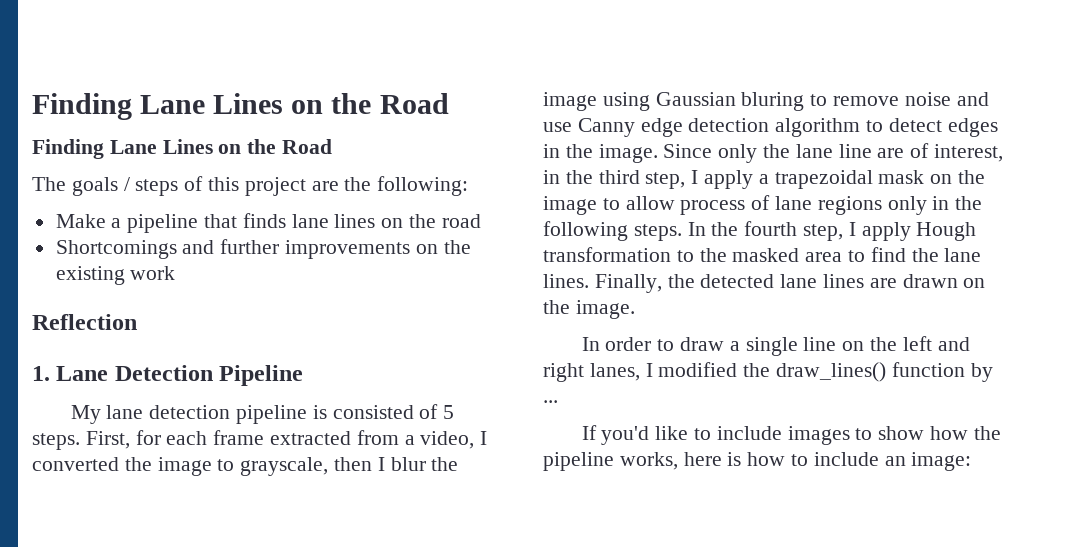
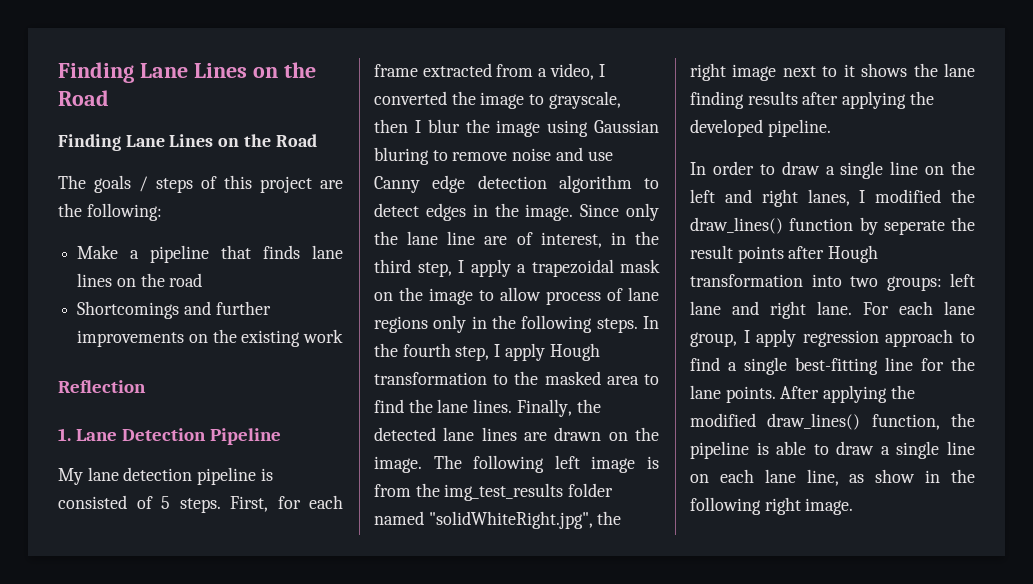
+ The following left image is from the img_test_results folder named "solidWhiteRight.jpg", the right image next to it shows the lane finding results after applying the developed pipeline.
- In order to draw a single line on the left and right lanes, I modified the draw_lines() function by ...
- If you'd like to include images to show how the pipeline works, here is how to include an image:
+ In order to draw a single line on the left and right lanes, I modified the draw_lines() function by seperate the result points after Hough transformation into two groups: left lane and right lane. For each lane group, I apply regression approach to find a single best-fitting line for the lane points. After applying the modified draw_lines() function, the pipeline is able to draw a single line on each lane line, as show in the following right image.

